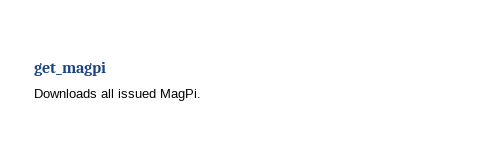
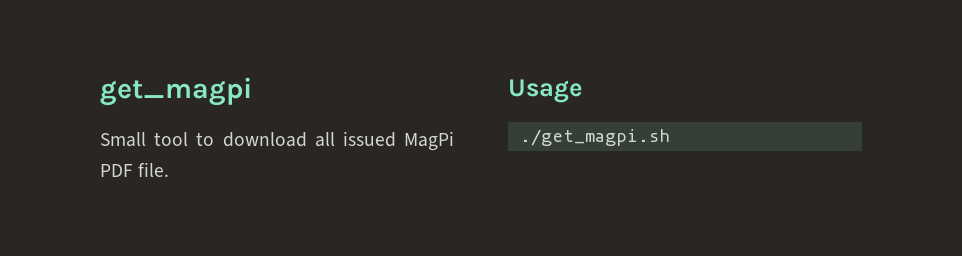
- Downloads all issued MagPi.
+ Small tool to download all issued MagPi PDF file.
+ Usage
+ ./get_magpi.sh

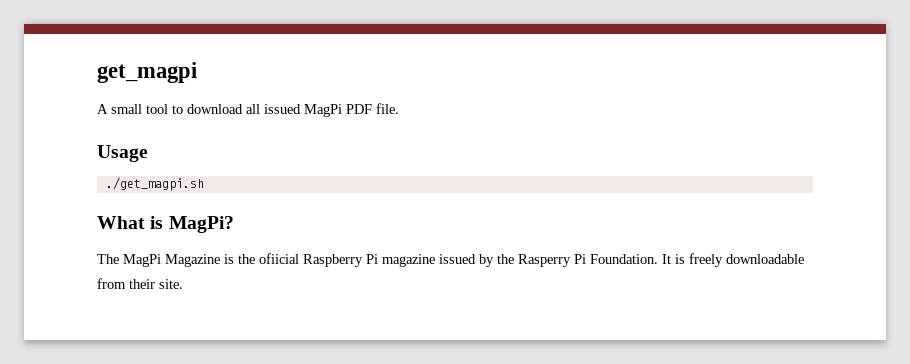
- Small tool to download all issued MagPi PDF file.
+ A small tool to download all issued MagPi PDF file.
+ What is MagPi?
+ The MagPi Magazine is the ofiicial Raspberry Pi magazine issued by the Rasperry Pi Foundation. It is freely downloadable from their site.

